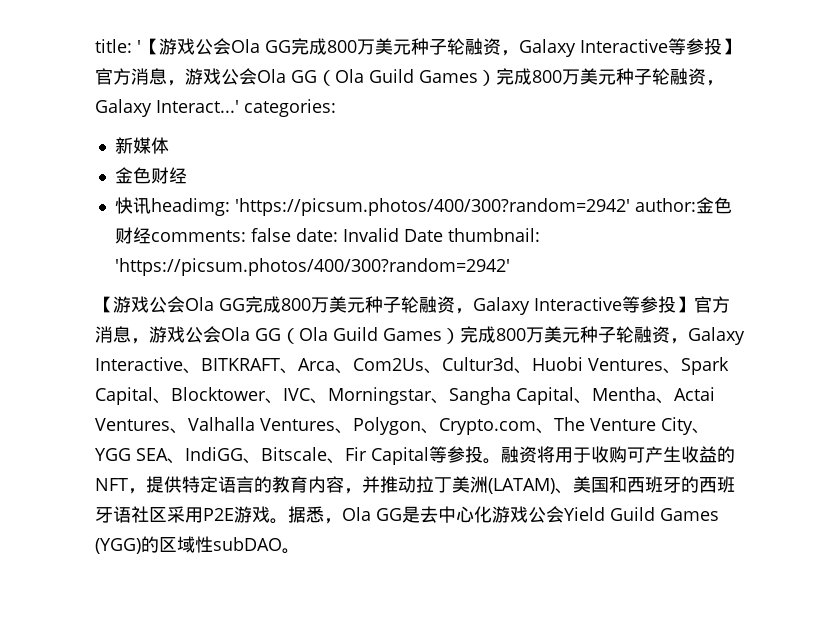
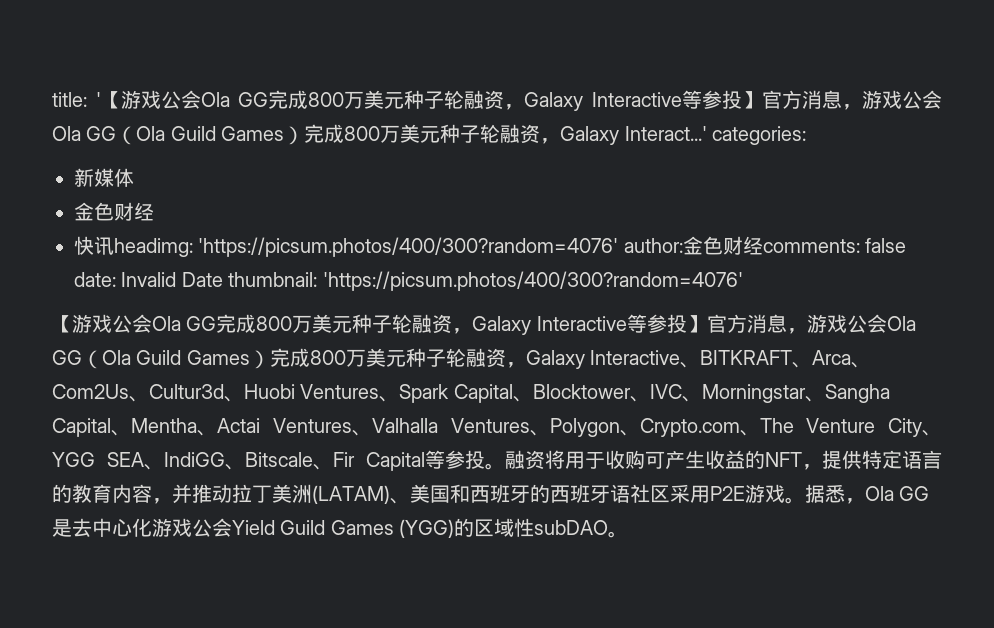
- 快讯headimg: 'https://picsum.photos/400/300?random=2942' author:金色财经comments: false date: Invalid Date thumbnail: 'https://picsum.photos/400/300?random=2942'
+ 快讯headimg: 'https://picsum.photos/400/300?random=4076' author:金色财经comments: false date: Invalid Date thumbnail: 'https://picsum.photos/400/300?random=4076'

